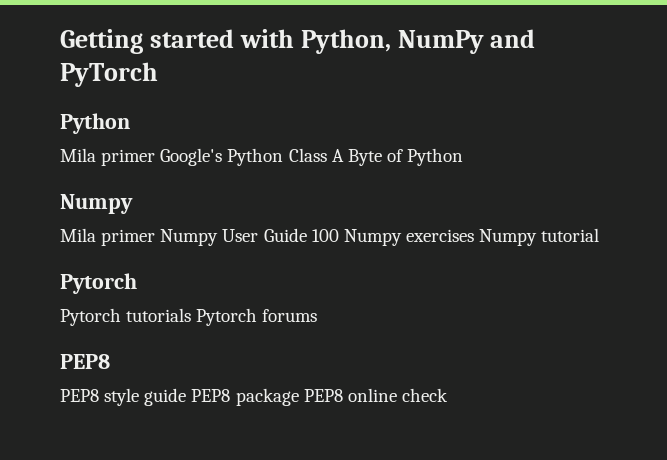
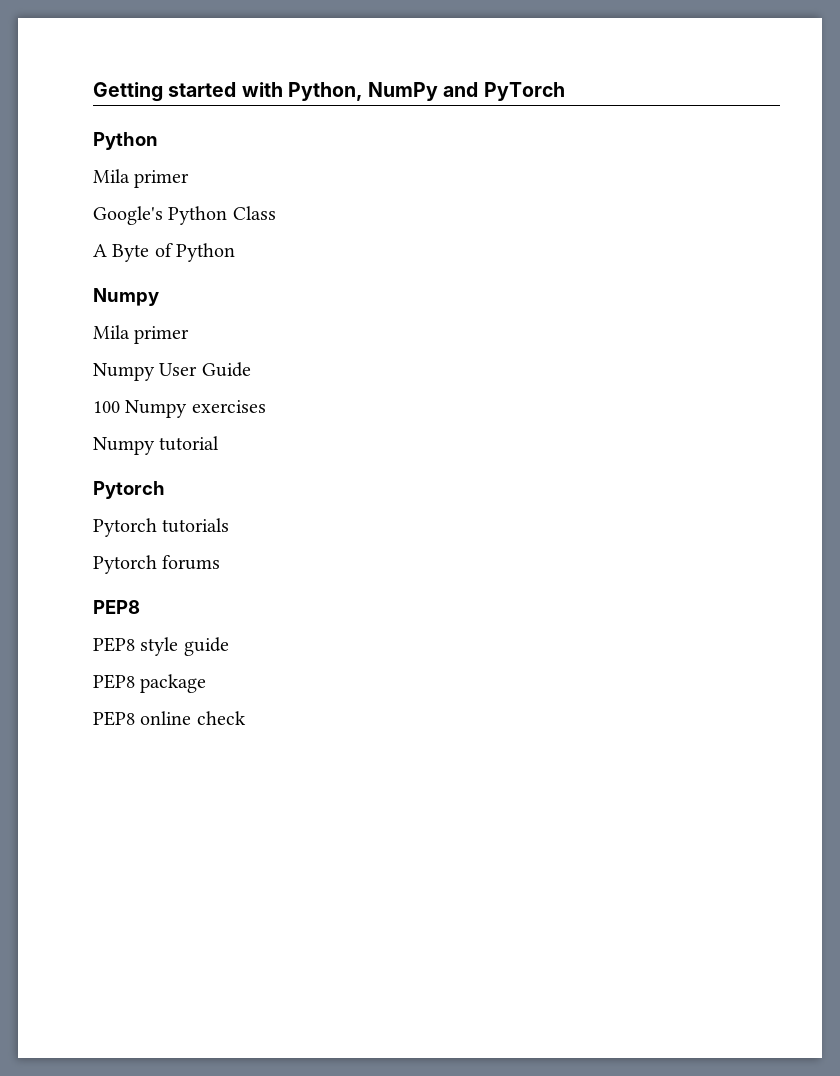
  Getting started with Python, NumPy and PyTorch
  Python
- Mila primer Google's Python Class A Byte of Python
+ Mila primer
+ Google's Python Class
+ A Byte of Python
  Numpy
- Mila primer Numpy User Guide 100 Numpy exercises Numpy tutorial
+ Mila primer
+ Numpy User Guide
+ 100 Numpy exercises
+ Numpy tutorial
- Pytorch tutorials Pytorch forums
+ Pytorch tutorials
+ Pytorch forums
- PEP8 style guide PEP8 package PEP8 online check
+ PEP8 style guide
+ PEP8 package
+ PEP8 online check

